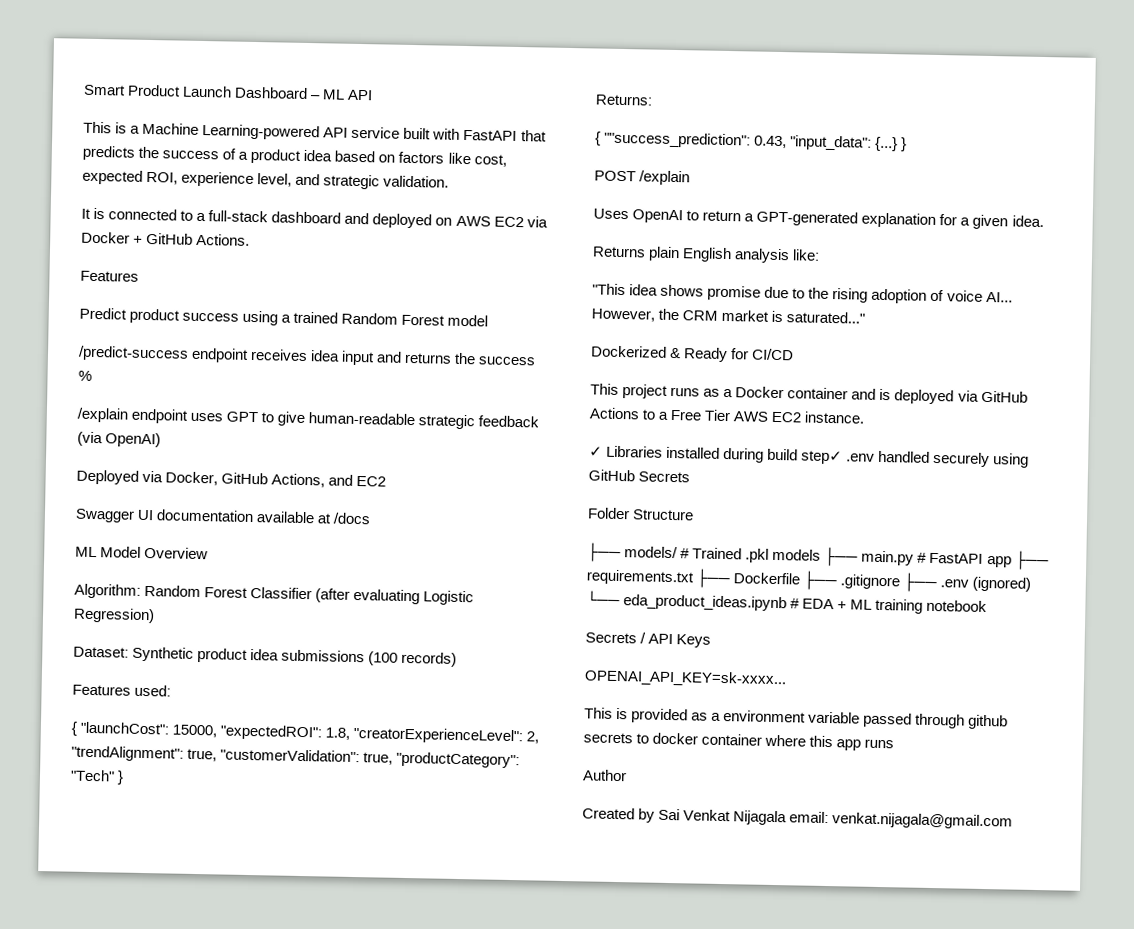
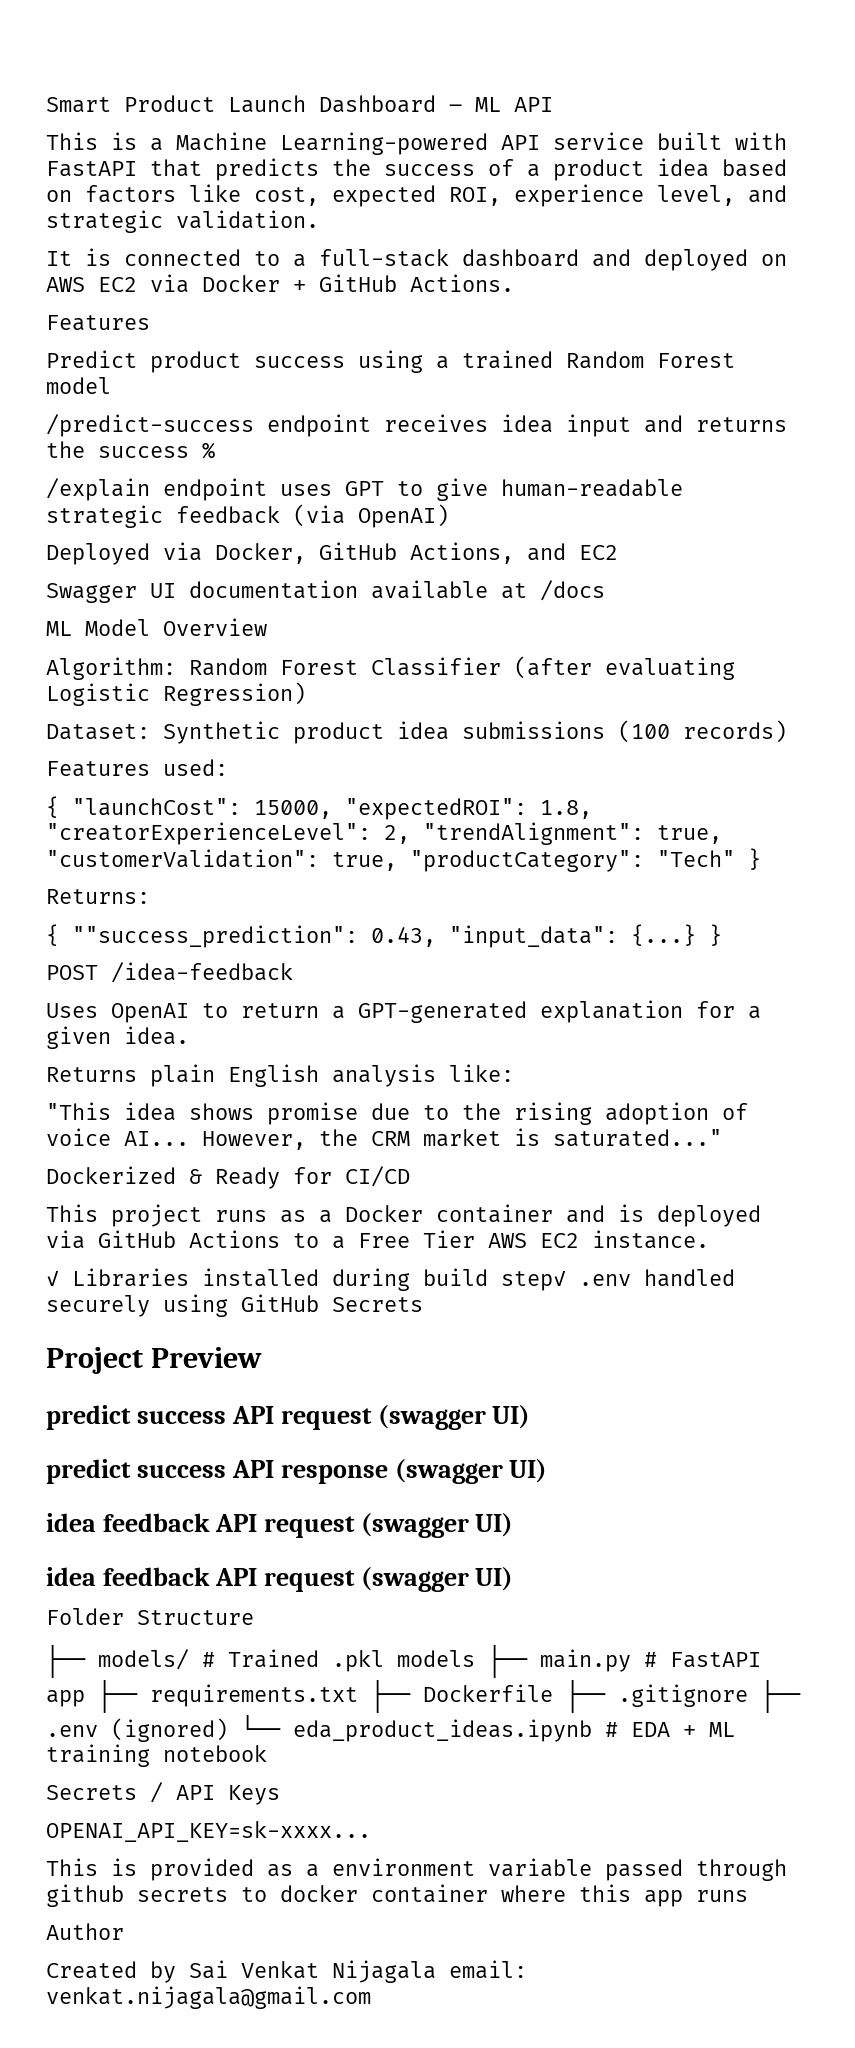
- POST /explain
+ POST /idea-feedback
+ Project Preview
+ predict success API request (swagger UI)
+ predict success API response (swagger UI)
+ idea feedback API request (swagger UI)
+ idea feedback API request (swagger UI)

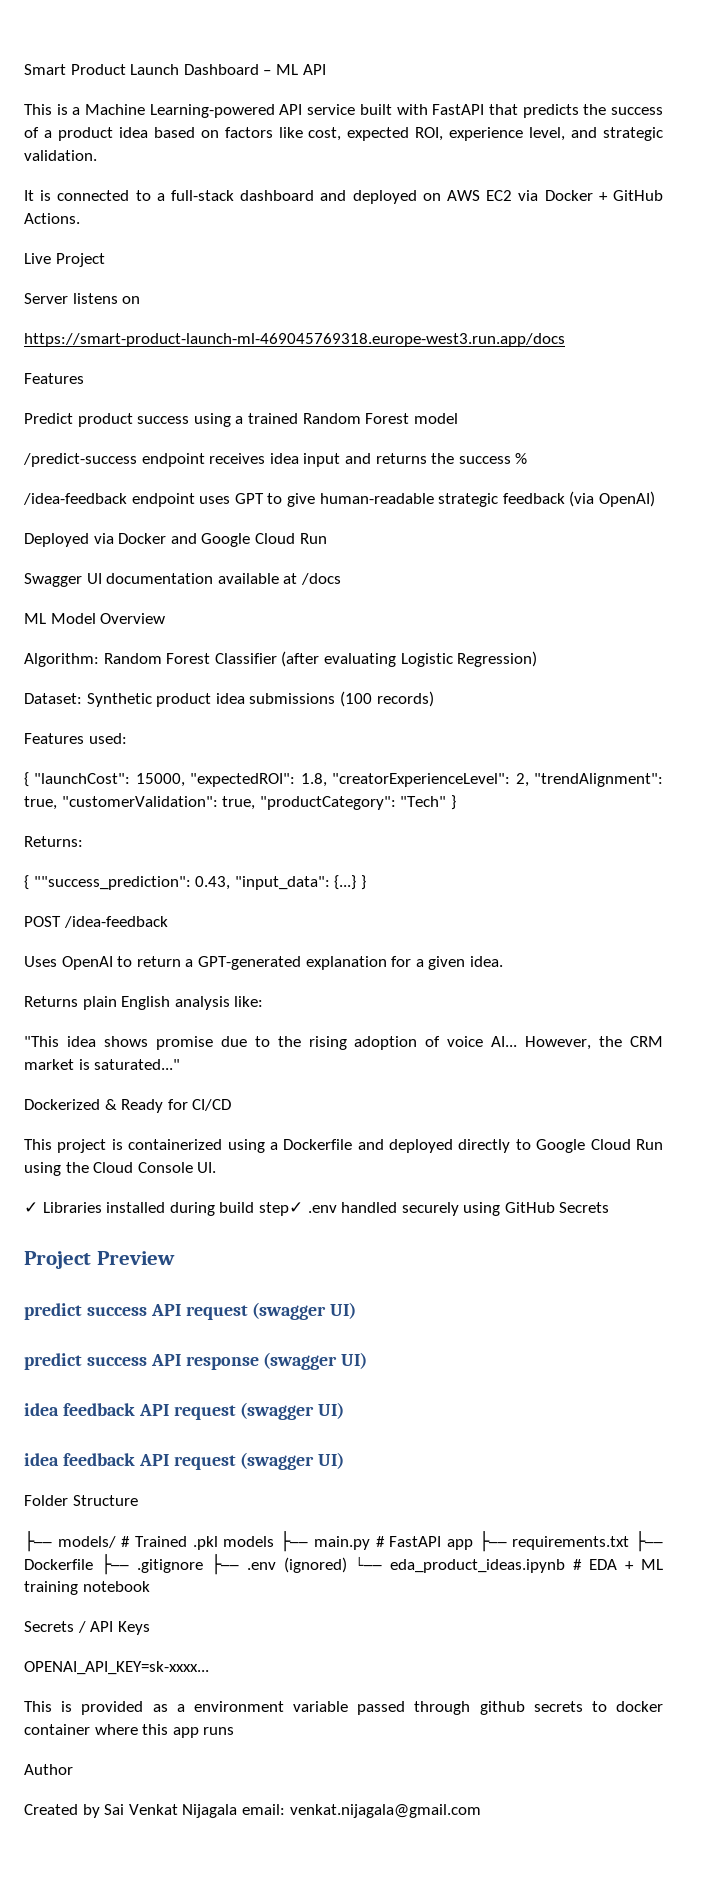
+ Live Project
+ Server listens on
+ https://smart-product-launch-ml-469045769318.europe-west3.run.app/docs
- /explain endpoint uses GPT to give human-readable strategic feedback (via OpenAI)
+ /idea-feedback endpoint uses GPT to give human-readable strategic feedback (via OpenAI)
- Deployed via Docker, GitHub Actions, and EC2
+ Deployed via Docker and Google Cloud Run
- This project runs as a Docker container and is deployed via GitHub Actions to a Free Tier AWS EC2 instance.
+ This project is containerized using a Dockerfile and deployed directly to Google Cloud Run using the Cloud Console UI.

